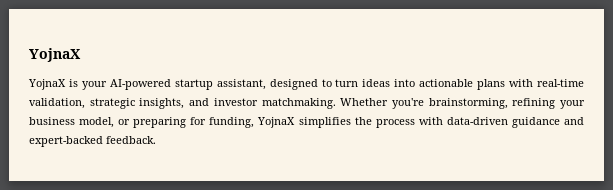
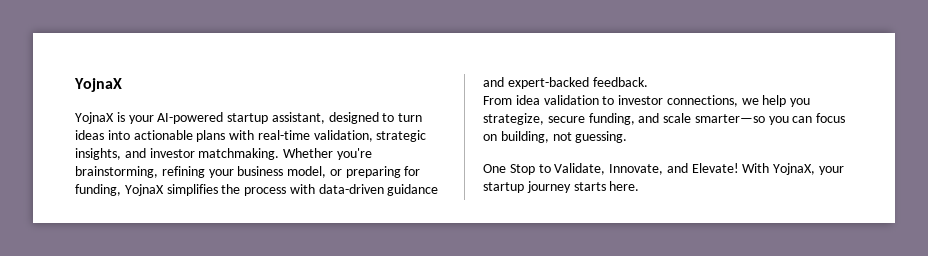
+ From idea validation to investor connections, we help you strategize, secure funding, and scale smarter—so you can focus on building, not guessing.
+ One Stop to Validate, Innovate, and Elevate! With YojnaX, your startup journey starts here.

